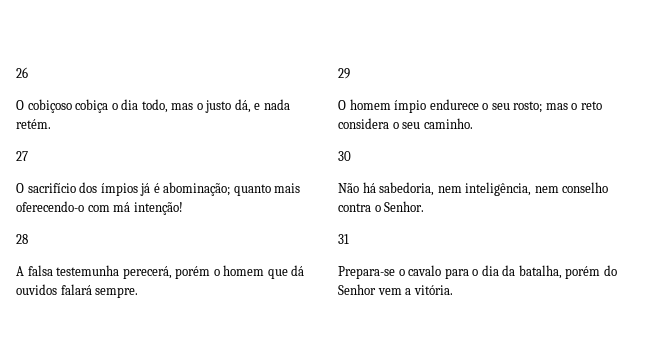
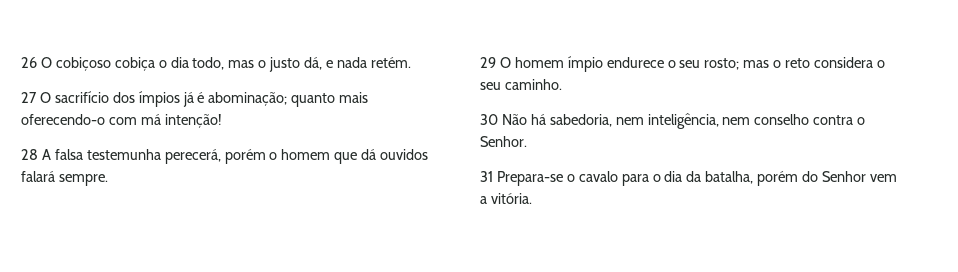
- 26
- O cobiçoso cobiça o dia todo, mas o justo dá, e nada retém.
+ 26 O cobiçoso cobiça o dia todo, mas o justo dá, e nada retém.
- 27
- O sacrifício dos ímpios já é abominação; quanto mais oferecendo-o com má intenção!
+ 27 O sacrifício dos ímpios já é abominação; quanto mais oferecendo-o com má intenção!
- 28
- A falsa testemunha perecerá, porém o homem que dá ouvidos falará sempre.
+ 28 A falsa testemunha perecerá, porém o homem que dá ouvidos falará sempre.
- 29
- O homem ímpio endurece o seu rosto; mas o reto considera o seu caminho.
+ 29 O homem ímpio endurece o seu rosto; mas o reto considera o seu caminho.
- 30
- Não há sabedoria, nem inteligência, nem conselho contra o Senhor.
+ 30 Não há sabedoria, nem inteligência, nem conselho contra o Senhor.
- 31
- Prepara-se o cavalo para o dia da batalha, porém do Senhor vem a vitória.
+ 31 Prepara-se o cavalo para o dia da batalha, porém do Senhor vem a vitória.

